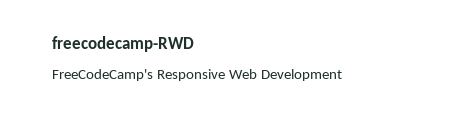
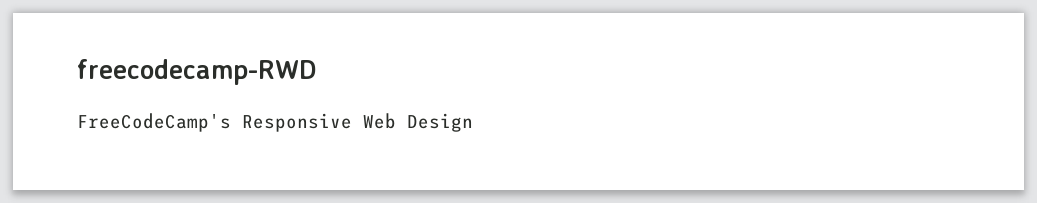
- FreeCodeCamp's Responsive Web Development
+ FreeCodeCamp's Responsive Web Design

